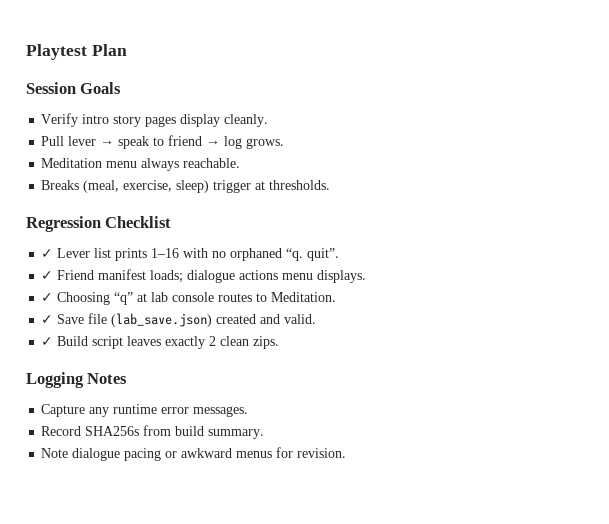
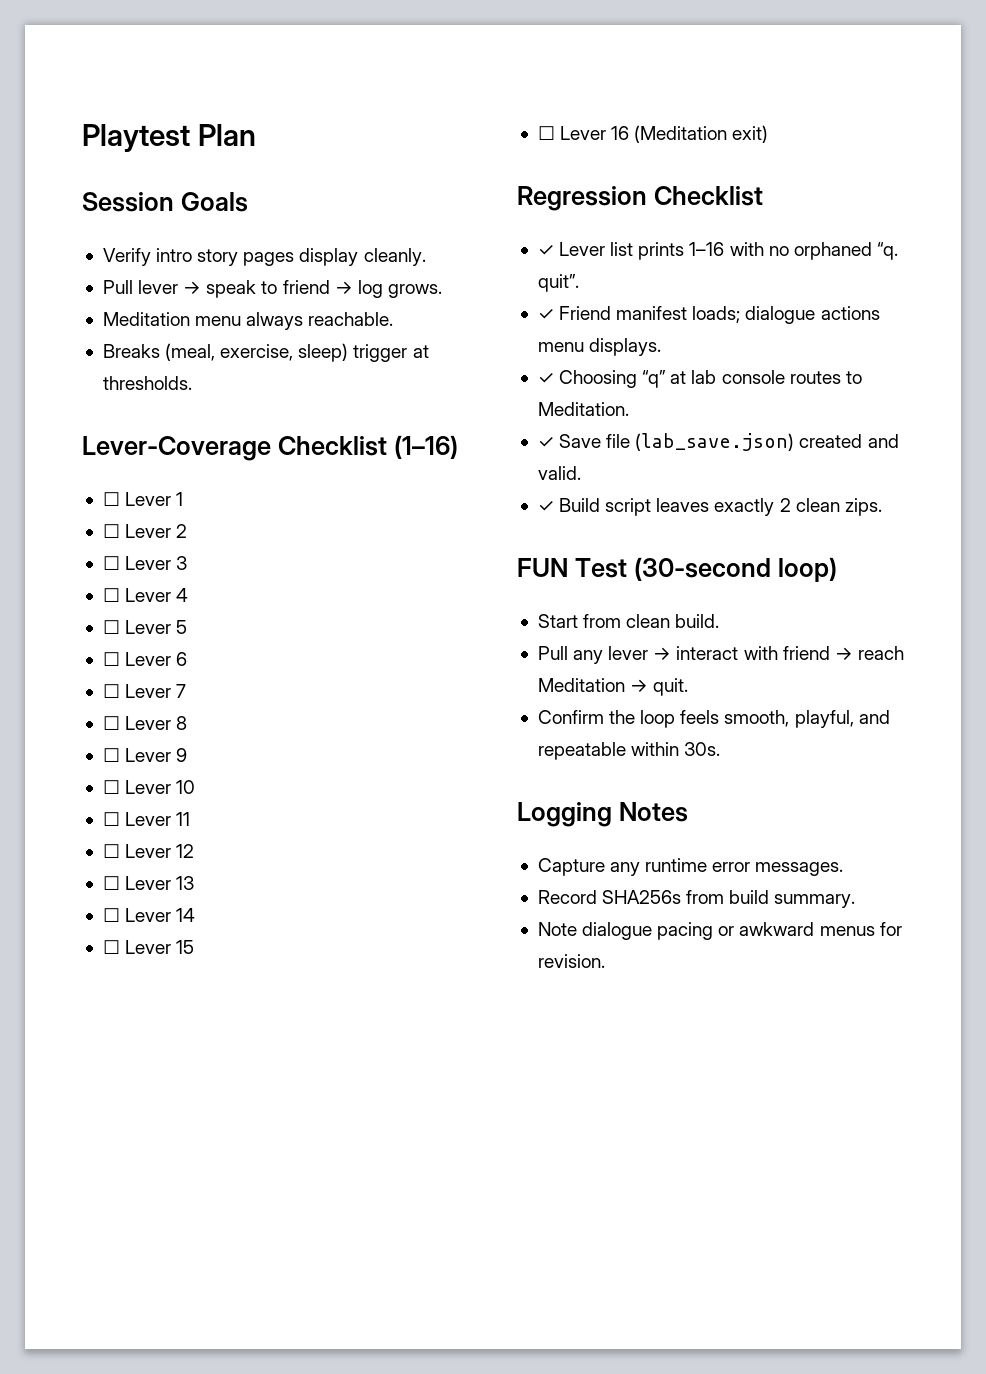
+ Lever-Coverage Checklist (1–16)
+ ☐ Lever 1
+ ☐ Lever 2
+ ☐ Lever 3
+ ☐ Lever 4
+ ☐ Lever 5
+ ☐ Lever 6
+ ☐ Lever 7
+ ☐ Lever 8
+ ☐ Lever 9
+ ☐ Lever 10
+ ☐ Lever 11
+ ☐ Lever 12
+ ☐ Lever 13
+ ☐ Lever 14
+ ☐ Lever 15
+ ☐ Lever 16 (Meditation exit)
+ FUN Test (30-second loop)
+ Start from clean build.
+ Pull any lever → interact with friend → reach Meditation → quit.
+ Confirm the loop feels smooth, playful, and repeatable within 30s.

